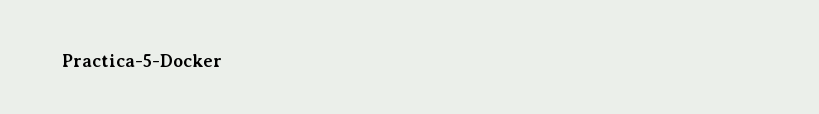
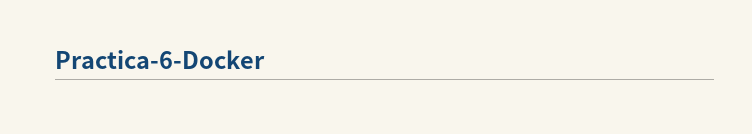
- Practica-5-Docker
+ Practica-6-Docker

